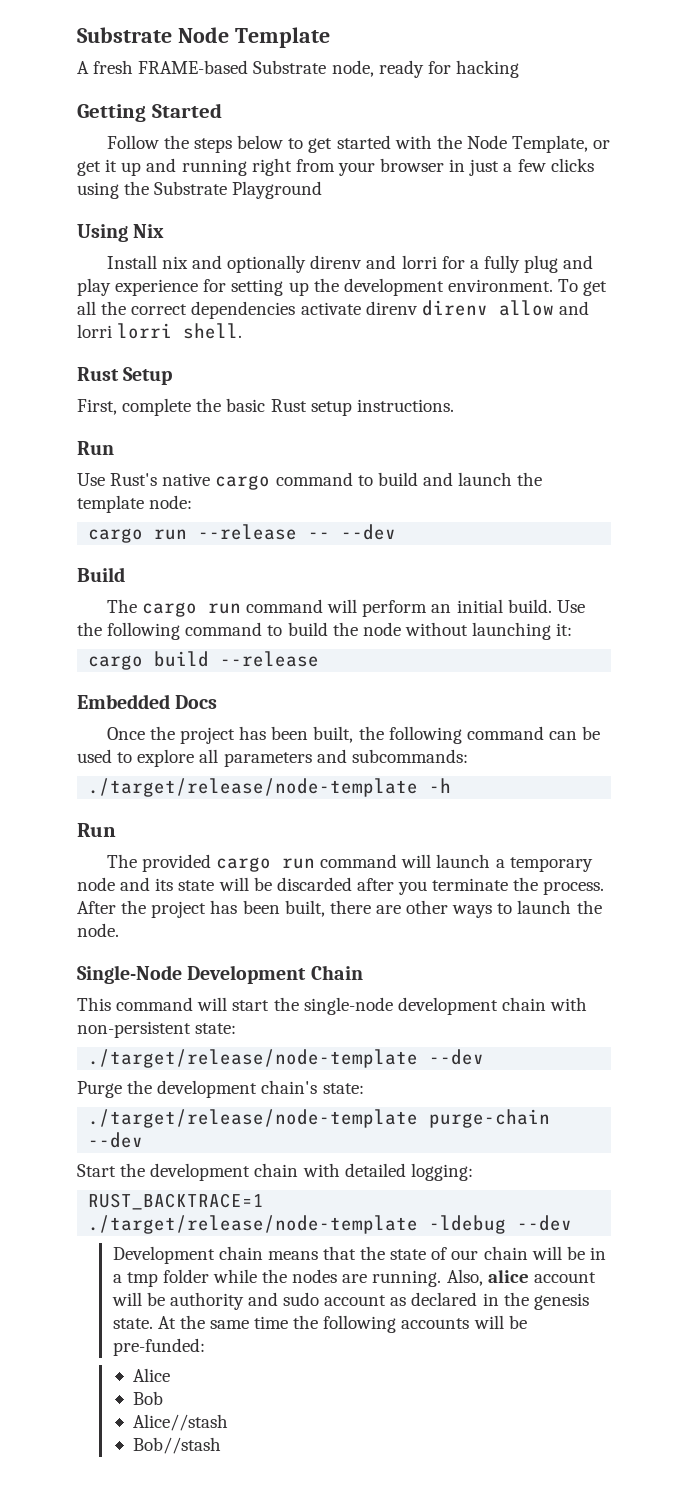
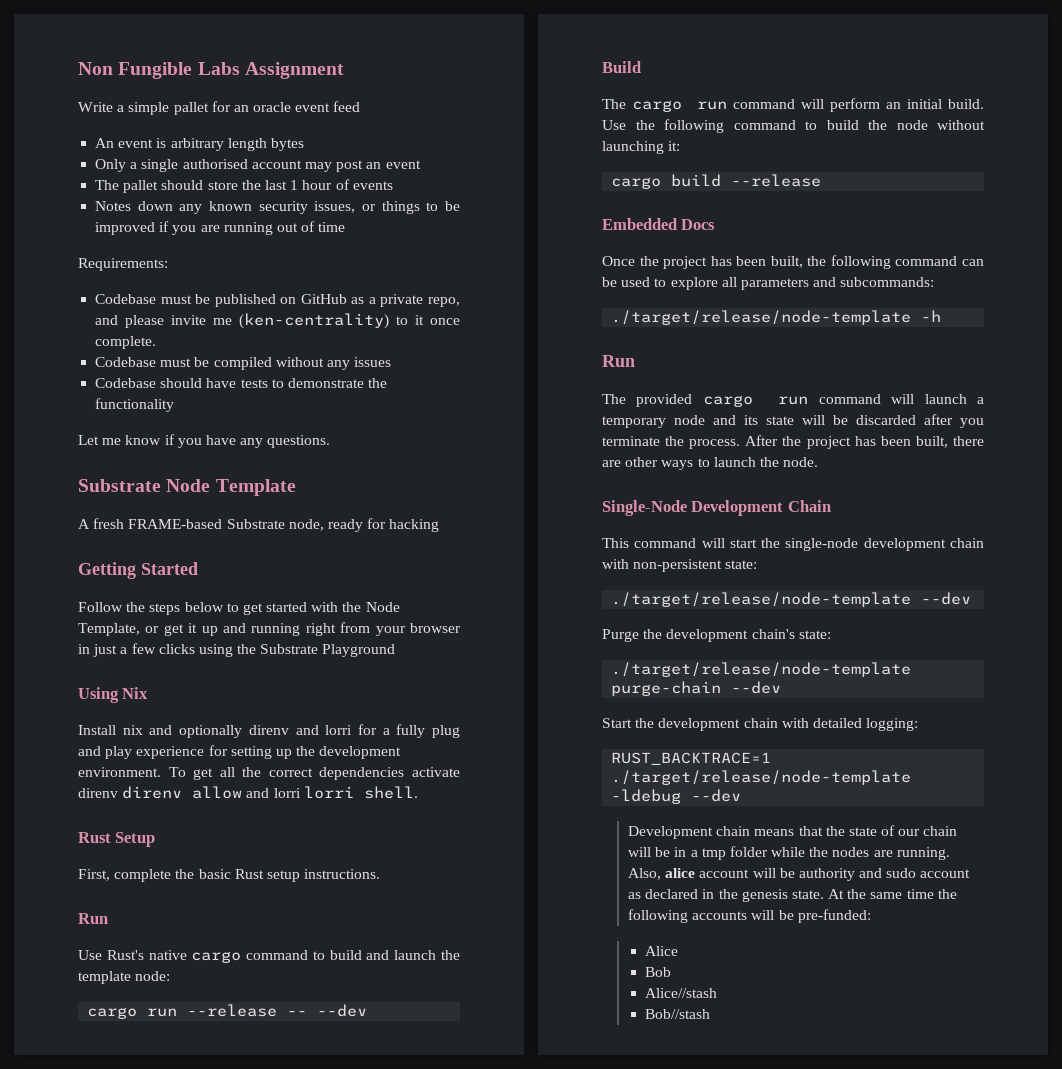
+ Non Fungible Labs Assignment
+ Write a simple pallet for an oracle event feed
+ An event is arbitrary length bytes
+ Only a single authorised account may post an event
+ The pallet should store the last 1 hour of events
+ Notes down any known security issues, or things to be improved if you are running out of time
+ Requirements:
+ Codebase must be published on GitHub as a private repo, and please invite me (ken-centrality) to it once complete.
+ Codebase must be compiled without any issues
+ Codebase should have tests to demonstrate the functionality
+ Let me know if you have any questions.

